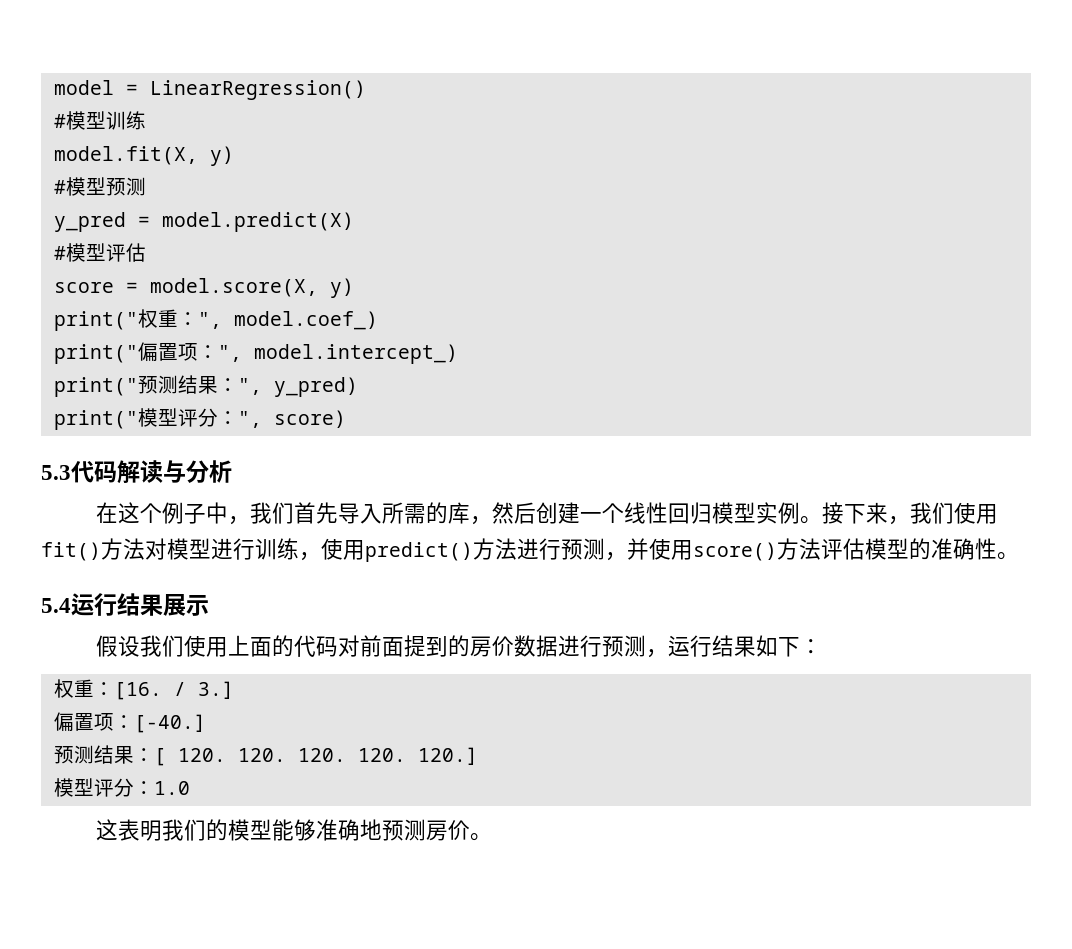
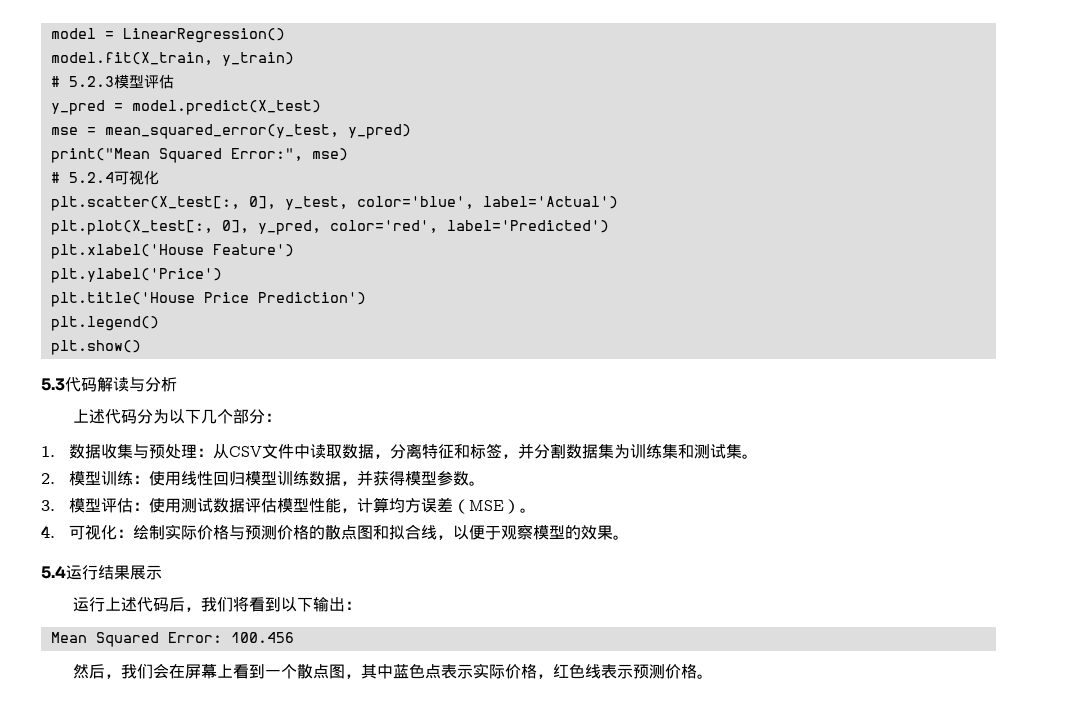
- #模型训练
- model.fit(X, y)
- #模型预测
- y_pred = model.predict(X)
- #模型评估
- score = model.score(X, y)
- print("权重：", model.coef_)
- print("偏置项：", model.intercept_)
- print("预测结果：", y_pred)
- print("模型评分：", score)
+ model.fit(X_train, y_train)
+ # 5.2.3模型评估
+ y_pred = model.predict(X_test)
+ mse = mean_squared_error(y_test, y_pred)
+ print("Mean Squared Error:", mse)
+ # 5.2.4可视化
+ plt.scatter(X_test[:, 0], y_test, color='blue', label='Actual')
+ plt.plot(X_test[:, 0], y_pred, color='red', label='Predicted')
+ plt.xlabel('House Feature')
+ plt.ylabel('Price')
+ plt.title('House Price Prediction')
+ plt.legend()
+ plt.show()
- 在这个例子中，我们首先导入所需的库，然后创建一个线性回归模型实例。接下来，我们使用fit()方法对模型进行训练，使用predict()方法进行预测，并使用score()方法评估模型的准确性。
+ 上述代码分为以下几个部分：
+ 1.数据收集与预处理：从CSV文件中读取数据，分离特征和标签，并分割数据集为训练集和测试集。
+ 2.模型训练：使用线性回归模型训练数据，并获得模型参数。
+ 3.模型评估：使用测试数据评估模型性能，计算均方误差（MSE）。
+ 4.可视化：绘制实际价格与预测价格的散点图和拟合线，以便于观察模型的效果。
- 假设我们使用上面的代码对前面提到的房价数据进行预测，运行结果如下：
- 权重：[16. / 3.]
- 偏置项：[-40.]
- 预测结果：[ 120. 120. 120. 120. 120.]
- 模型评分：1.0
- 这表明我们的模型能够准确地预测房价。
+ 运行上述代码后，我们将看到以下输出：
+ Mean Squared Error: 100.456
+ 然后，我们会在屏幕上看到一个散点图，其中蓝色点表示实际价格，红色线表示预测价格。

